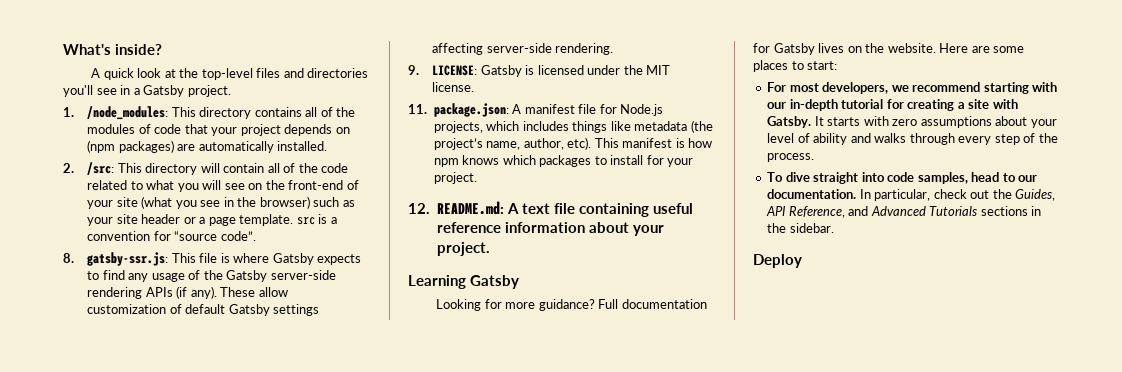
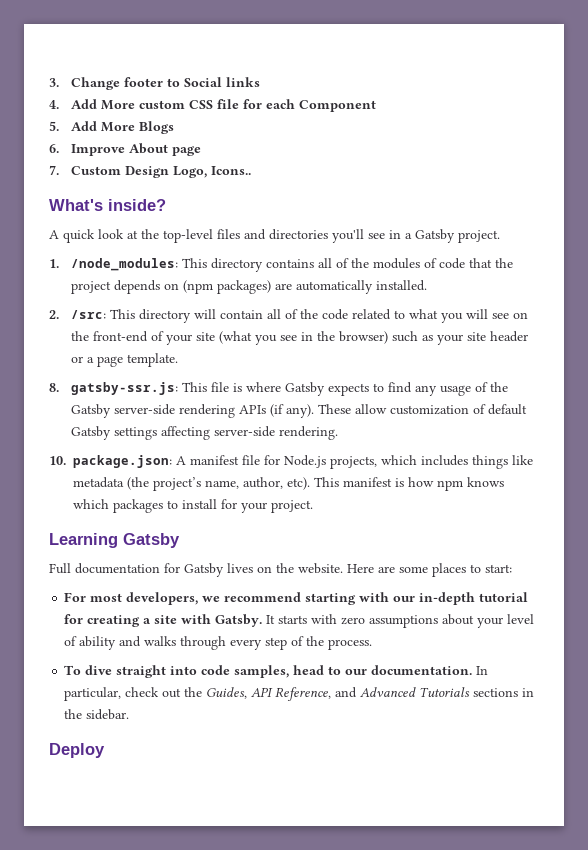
+ 3. Change footer to Social links
+ 4. Add More custom CSS file for each Component
+ 5. Add More Blogs
+ 6. Improve About page
+ 7. Custom Design Logo, Icons..
- 1. /node_modules: This directory contains all of the modules of code that your project depends on (npm packages) are automatically installed.
+ 1. /node_modules: This directory contains all of the modules of code that the project depends on (npm packages) are automatically installed.
- 2. /src: This directory will contain all of the code related to what you will see on the front-end of your site (what you see in the browser) such as your site header or a page template. src is a convention for “source code”.
+ 2. /src: This directory will contain all of the code related to what you will see on the front-end of your site (what you see in the browser) such as your site header or a page template.
- 9. LICENSE: Gatsby is licensed under the MIT license.
- 11. package.json: A manifest file for Node.js projects, which includes things like metadata (the project’s name, author, etc).
+ 10. package.json: A manifest file for Node.js projects, which includes things like metadata (the project’s name, author, etc).
- 12. README.md: A text file containing useful reference information about your project.
  Learning Gatsby
- Looking for more guidance? Full documentation for Gatsby lives on the website.
+ Full documentation for Gatsby lives on the website.

